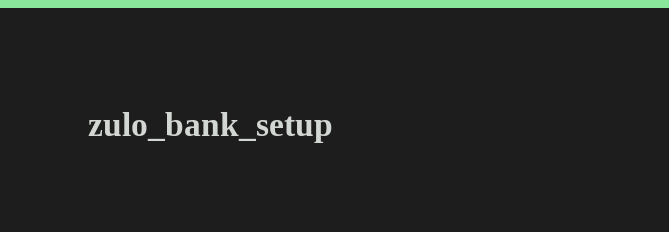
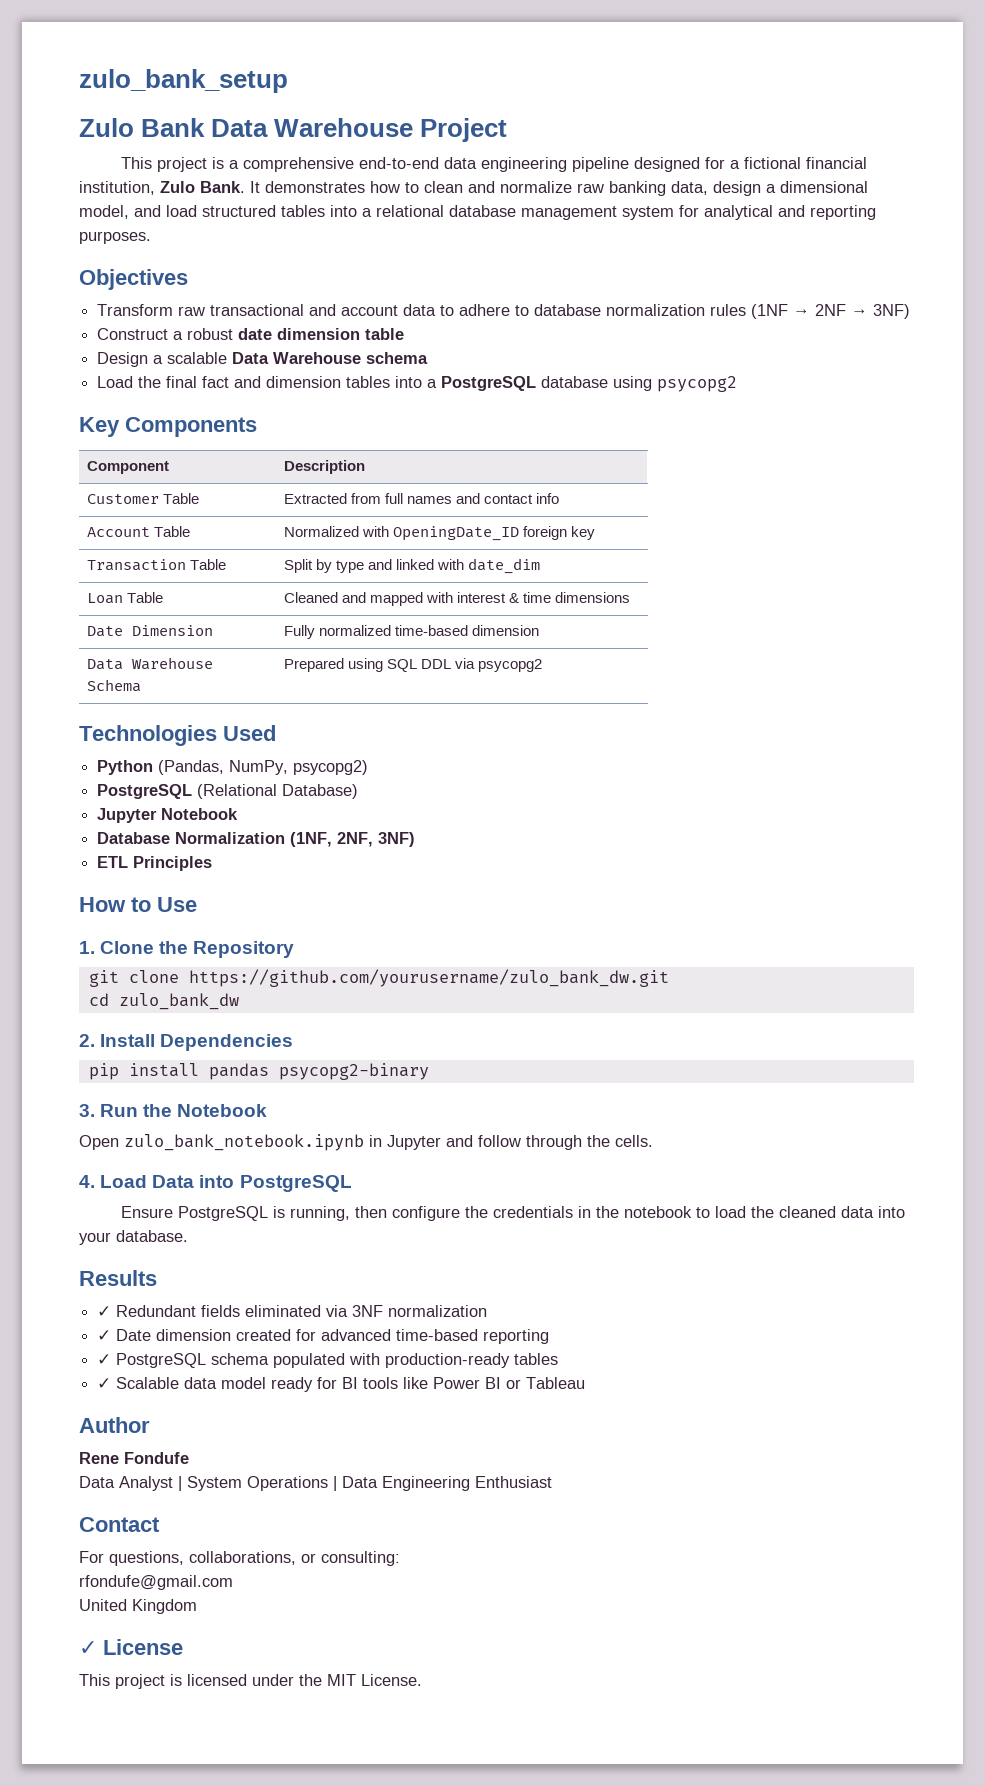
+ Zulo Bank Data Warehouse Project
+ This project is a comprehensive end-to-end data engineering pipeline designed for a fictional financial institution, Zulo Bank. It demonstrates how to clean and normalize raw banking data, design a dimensional model, and load structured tables into a relational database management system for analytical and reporting purposes.
+ Objectives
+ Transform raw transactional and account data to adhere to database normalization rules (1NF → 2NF → 3NF)
+ Construct a robust date dimension table
+ Design a scalable Data Warehouse schema
+ Load the final fact and dimension tables into a PostgreSQL database using psycopg2
+ Key Components
+ Component | Description
+ Customer Table | Extracted from full names and contact info
+ Account Table | Normalized with OpeningDate_ID foreign key
+ Transaction Table | Split by type and linked with date_dim
+ Loan Table | Cleaned and mapped with interest & time dimensions
+ Date Dimension | Fully normalized time-based dimension
+ Data Warehouse Schema | Prepared using SQL DDL via psycopg2
+ Technologies Used
+ Python (Pandas, NumPy, psycopg2)
+ PostgreSQL (Relational Database)
+ Jupyter Notebook
+ Database Normalization (1NF, 2NF, 3NF)
+ ETL Principles
+ How to Use
+ 1. Clone the Repository
+ git clone https://github.com/yourusername/zulo_bank_dw.git
+ cd zulo_bank_dw
+ 2. Install Dependencies
+ pip install pandas psycopg2-binary
+ 3. Run the Notebook
+ Open zulo_bank_notebook.ipynb in Jupyter and follow through the cells.
+ 4. Load Data into PostgreSQL
+ Ensure PostgreSQL is running, then configure the credentials in the notebook to load the cleaned data into your database.
+ Results
+ ✓ Redundant fields eliminated via 3NF normalization
+ ✓ Date dimension created for advanced time-based reporting
+ ✓ PostgreSQL schema populated with production-ready tables
+ ✓ Scalable data model ready for BI tools like Power BI or Tableau
+ Author
+ Rene Fondufe
+ Data Analyst | System Operations | Data Engineering Enthusiast
+ Contact
+ For questions, collaborations, or consulting:
+ rfondufe@gmail.com
+ United Kingdom
+ ✓ License
+ This project is licensed under the MIT License.

